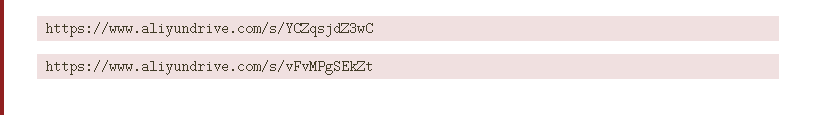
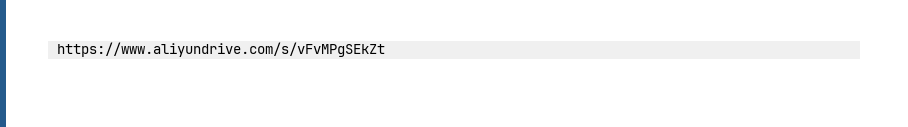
- https://www.aliyundrive.com/s/YCZqsjdZ3wC

